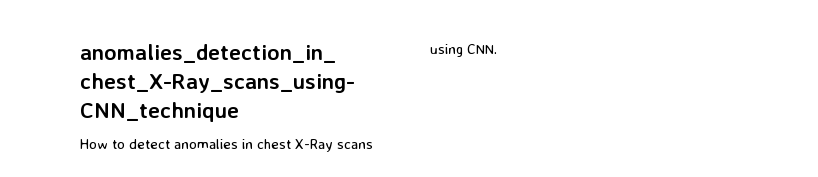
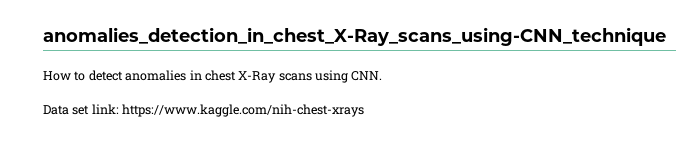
+ Data set link: https://www.kaggle.com/nih-chest-xrays

